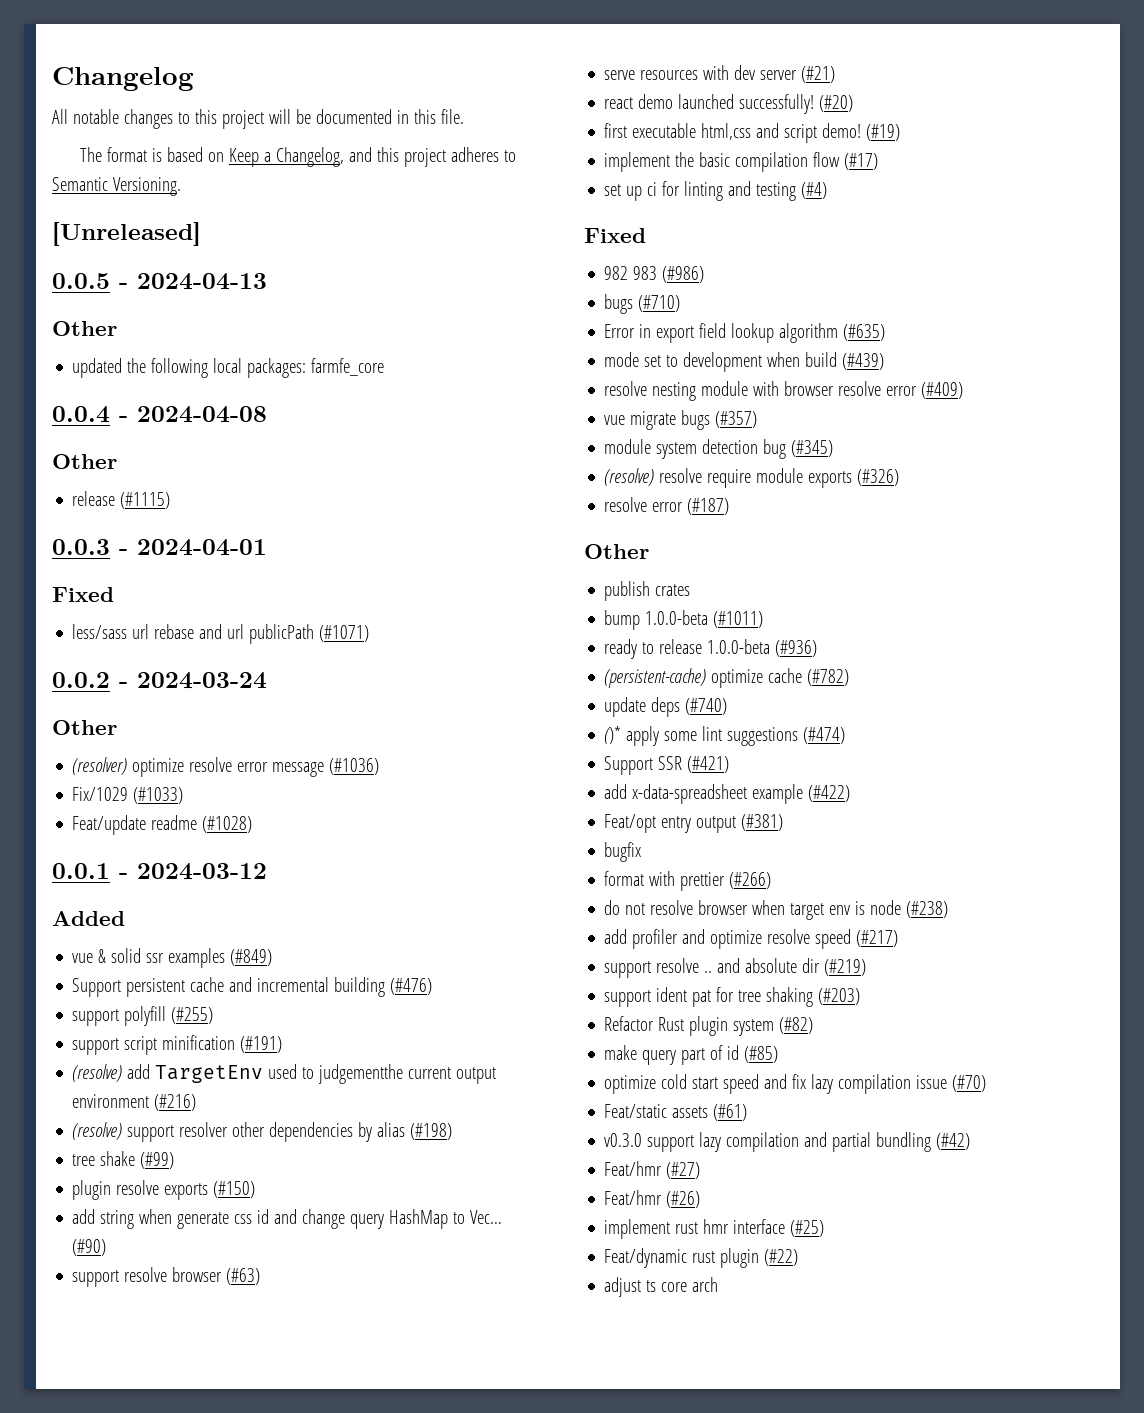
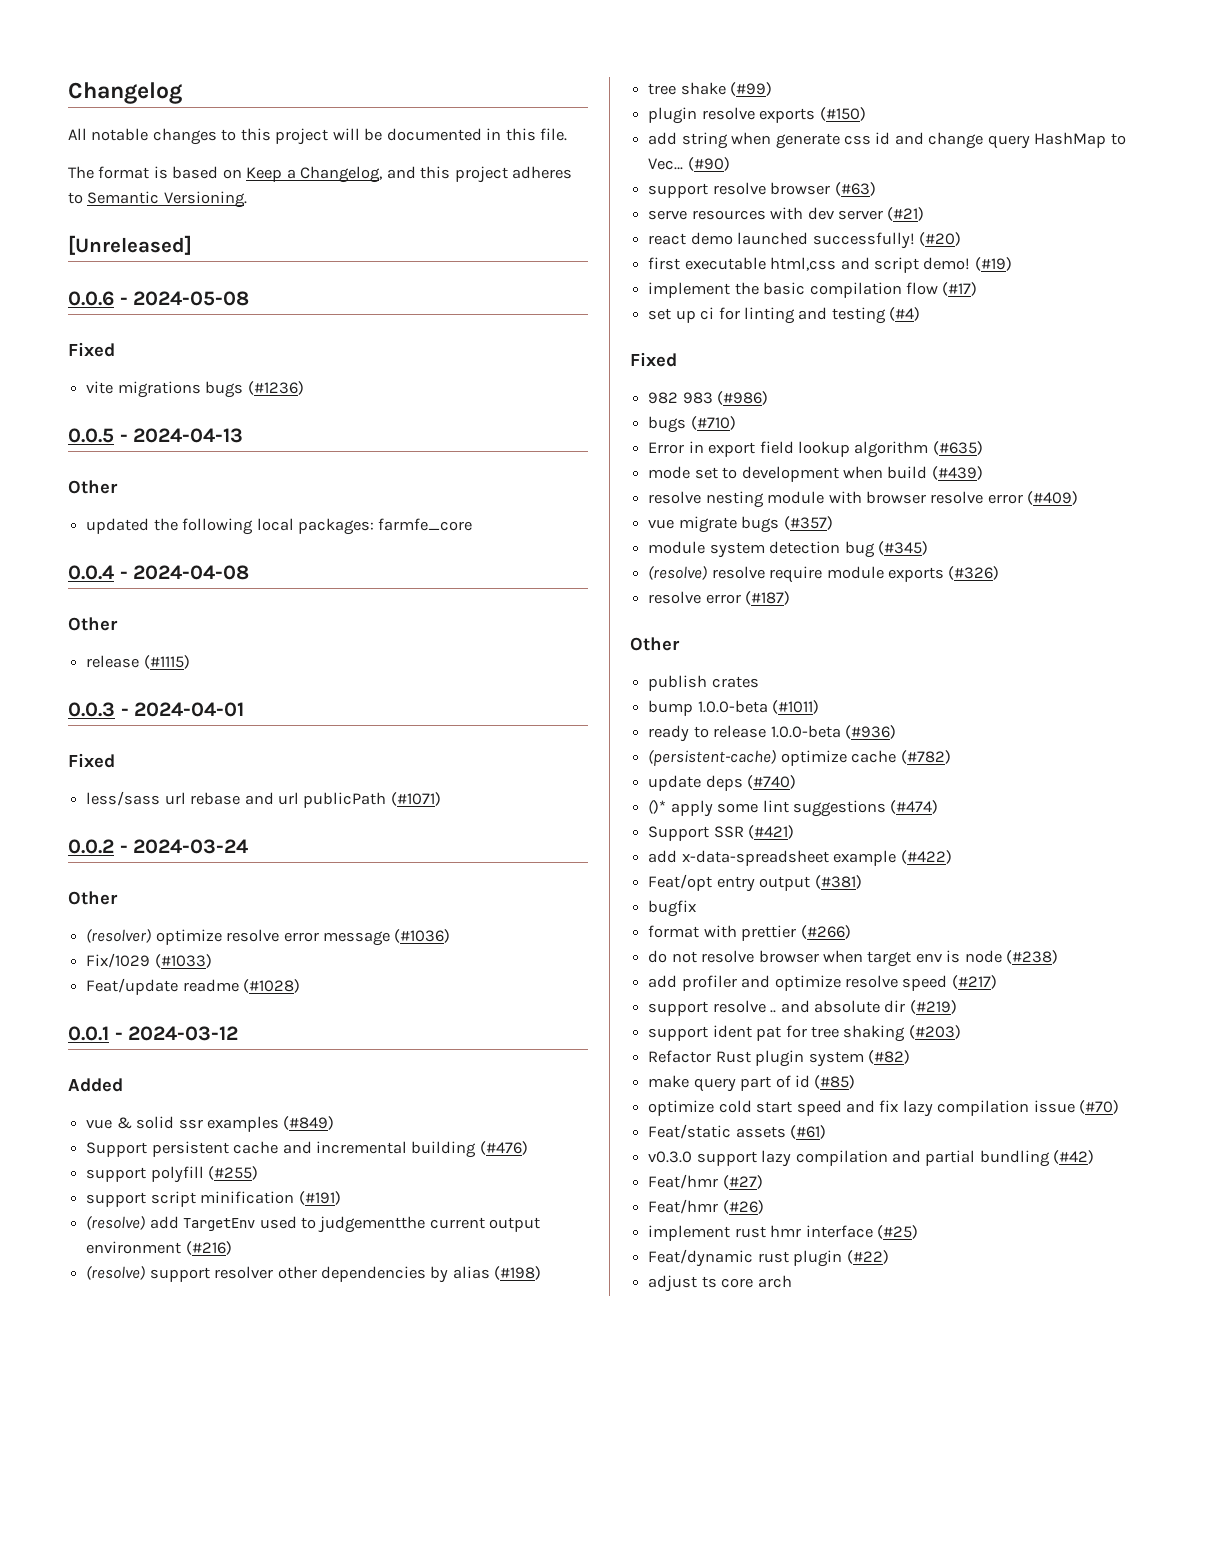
+ 0.0.6 - 2024-05-08
+ Fixed
+ vite migrations bugs (#1236)

